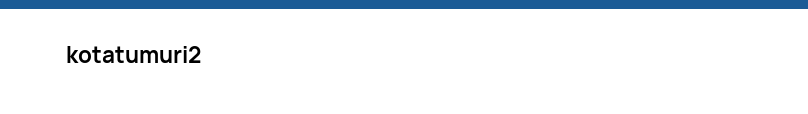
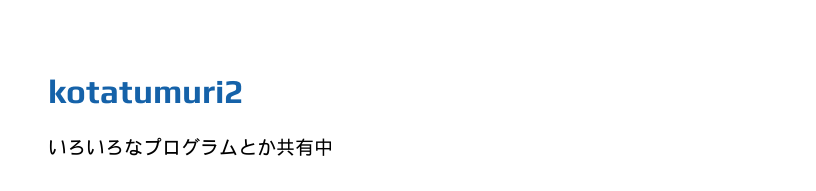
+ いろいろなプログラムとか共有中

